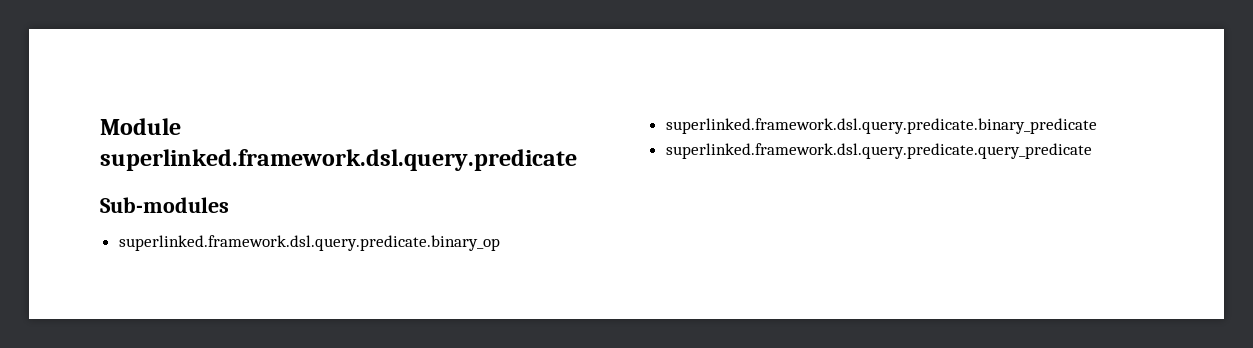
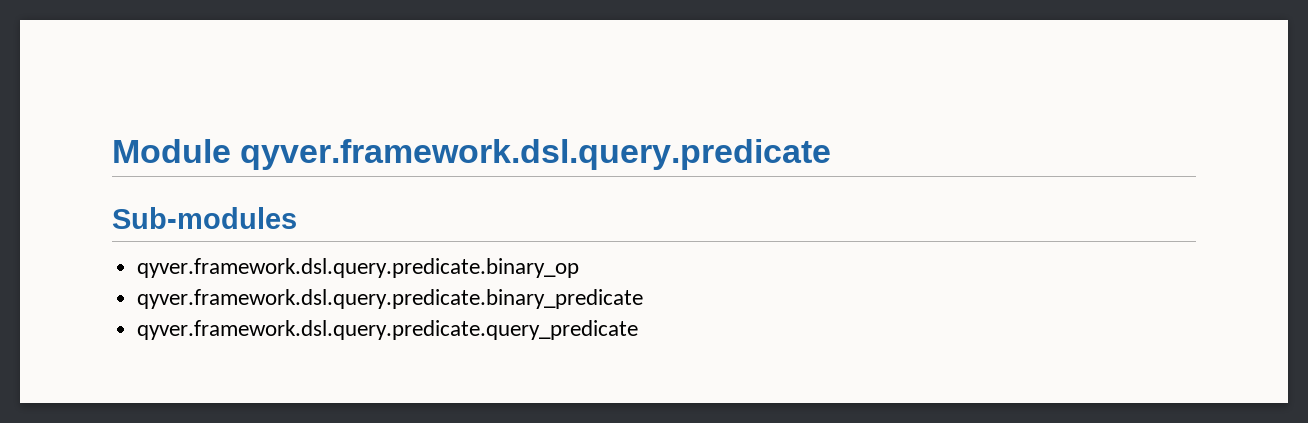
- Module superlinked.framework.dsl.query.predicate
+ Module qyver.framework.dsl.query.predicate
- superlinked.framework.dsl.query.predicate.binary_op
- superlinked.framework.dsl.query.predicate.binary_predicate
- superlinked.framework.dsl.query.predicate.query_predicate
+ qyver.framework.dsl.query.predicate.binary_op
+ qyver.framework.dsl.query.predicate.binary_predicate
+ qyver.framework.dsl.query.predicate.query_predicate

